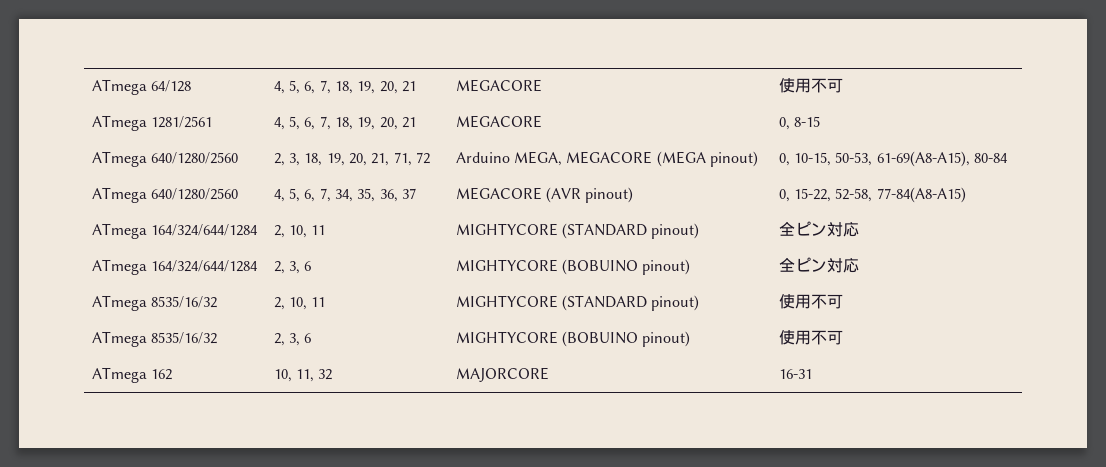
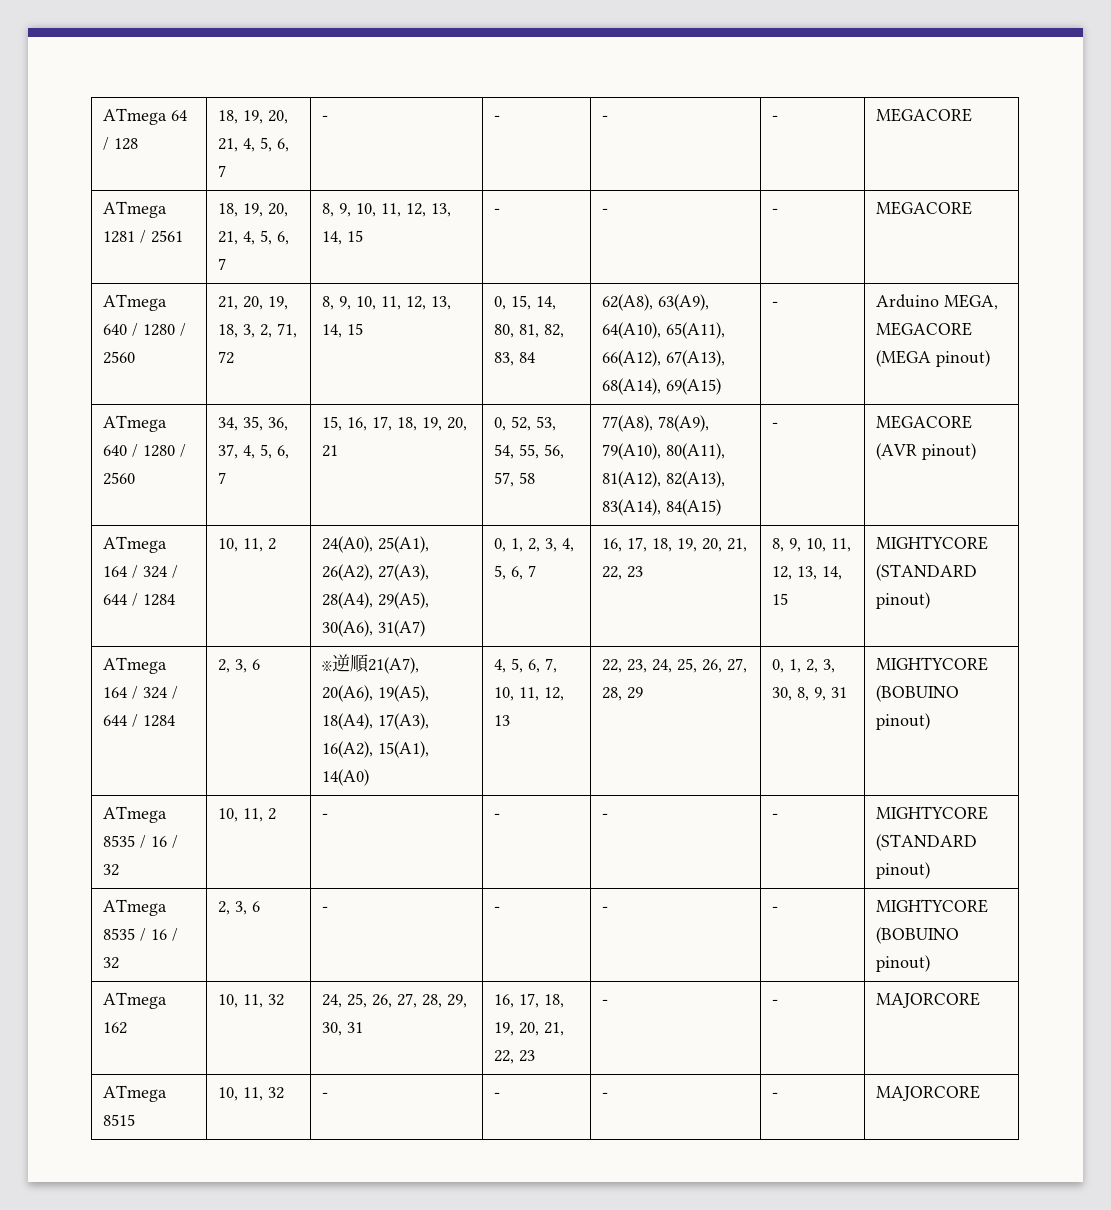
- ATmega 64/128 | 4, 5, 6, 7, 18, 19, 20, 21 | MEGACORE | 使用不可
- ATmega 1281/2561 | 4, 5, 6, 7, 18, 19, 20, 21 | MEGACORE | 0, 8-15
- ATmega 640/1280/2560 | 2, 3, 18, 19, 20, 21, 71, 72 | Arduino MEGA, MEGACORE (MEGA pinout) | 0, 10-15, 50-53, 61-69(A8-A15), 80-84
- ATmega 640/1280/2560 | 4, 5, 6, 7, 34, 35, 36, 37 | MEGACORE (AVR pinout) | 0, 15-22, 52-58, 77-84(A8-A15)
- ATmega 164/324/644/1284 | 2, 10, 11 | MIGHTYCORE (STANDARD pinout) | 全ピン対応
- ATmega 164/324/644/1284 | 2, 3, 6 | MIGHTYCORE (BOBUINO pinout) | 全ピン対応
- ATmega 8535/16/32 | 2, 10, 11 | MIGHTYCORE (STANDARD pinout) | 使用不可
- ATmega 8535/16/32 | 2, 3, 6 | MIGHTYCORE (BOBUINO pinout) | 使用不可
+ ATmega 64 / 128 | 18, 19, 20, 21, 4, 5, 6, 7 | - | - | - | - | MEGACORE
+ ATmega 1281 / 2561 | 18, 19, 20, 21, 4, 5, 6, 7 | 8, 9, 10, 11, 12, 13, 14, 15 | - | - | - | MEGACORE
+ ATmega 640 / 1280 / 2560 | 21, 20, 19, 18, 3, 2, 71, 72 | 8, 9, 10, 11, 12, 13, 14, 15 | 0, 15, 14, 80, 81, 82, 83, 84 | 62(A8), 63(A9), 64(A10), 65(A11), 66(A12), 67(A13), 68(A14), 69(A15) | - | Arduino MEGA, MEGACORE (MEGA pinout)
+ ATmega 640 / 1280 / 2560 | 34, 35, 36, 37, 4, 5, 6, 7 | 15, 16, 17, 18, 19, 20, 21 | 0, 52, 53, 54, 55, 56, 57, 58 | 77(A8), 78(A9), 79(A10), 80(A11), 81(A12), 82(A13), 83(A14), 84(A15) | - | MEGACORE (AVR pinout)
+ ATmega 164 / 324 / 644 / 1284 | 10, 11, 2 | 24(A0), 25(A1), 26(A2), 27(A3), 28(A4), 29(A5), 30(A6), 31(A7) | 0, 1, 2, 3, 4, 5, 6, 7 | 16, 17, 18, 19, 20, 21, 22, 23 | 8, 9, 10, 11, 12, 13, 14, 15 | MIGHTYCORE (STANDARD pinout)
+ ATmega 164 / 324 / 644 / 1284 | 2, 3, 6 | ※逆順21(A7), 20(A6), 19(A5), 18(A4), 17(A3), 16(A2), 15(A1), 14(A0) | 4, 5, 6, 7, 10, 11, 12, 13 | 22, 23, 24, 25, 26, 27, 28, 29 | 0, 1, 2, 3, 30, 8, 9, 31 | MIGHTYCORE (BOBUINO pinout)
+ ATmega 8535 / 16 / 32 | 10, 11, 2 | - | - | - | - | MIGHTYCORE (STANDARD pinout)
+ ATmega 8535 / 16 / 32 | 2, 3, 6 | - | - | - | - | MIGHTYCORE (BOBUINO pinout)
- ATmega 162 | 10, 11, 32 | MAJORCORE | 16-31
+ ATmega 162 | 10, 11, 32 | 24, 25, 26, 27, 28, 29, 30, 31 | 16, 17, 18, 19, 20, 21, 22, 23 | - | - | MAJORCORE
+ ATmega 8515 | 10, 11, 32 | - | - | - | - | MAJORCORE

